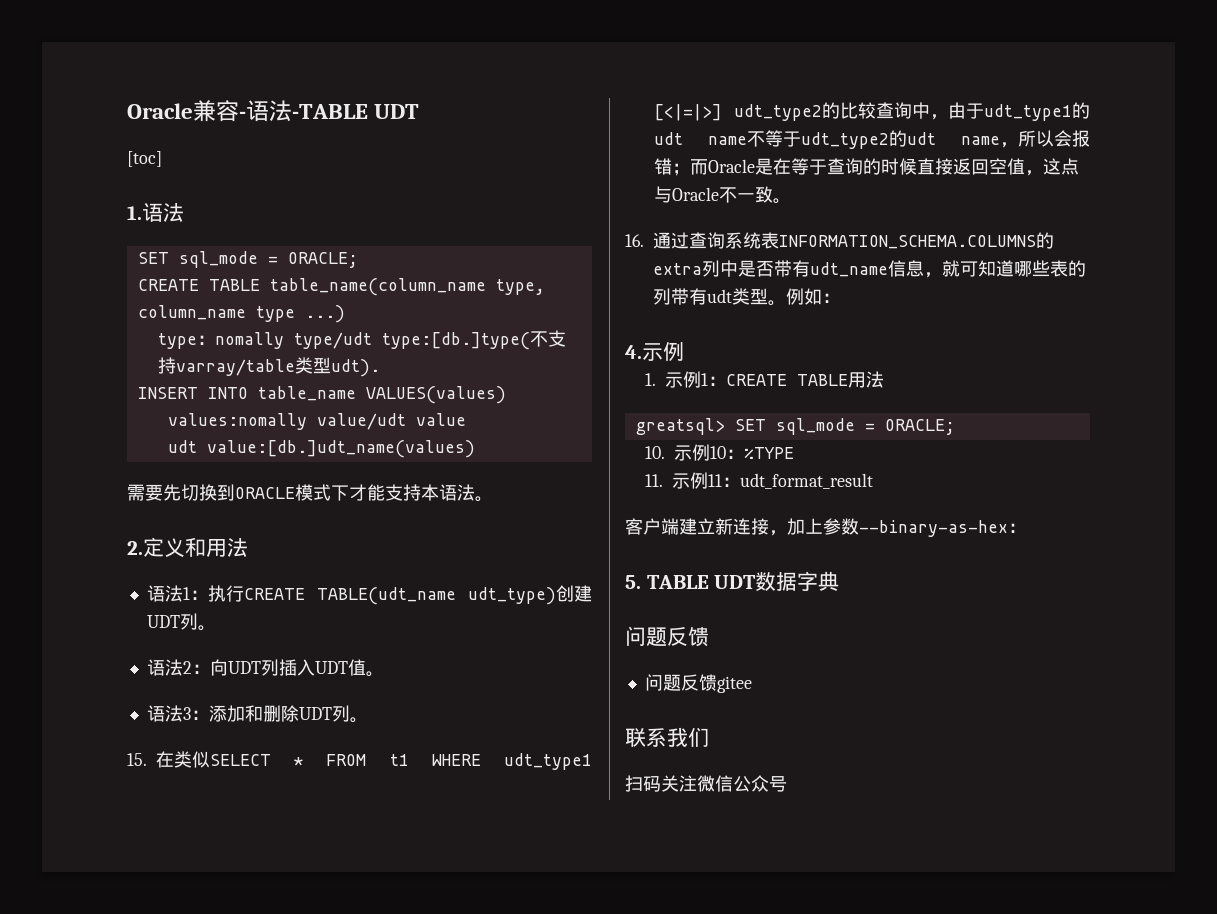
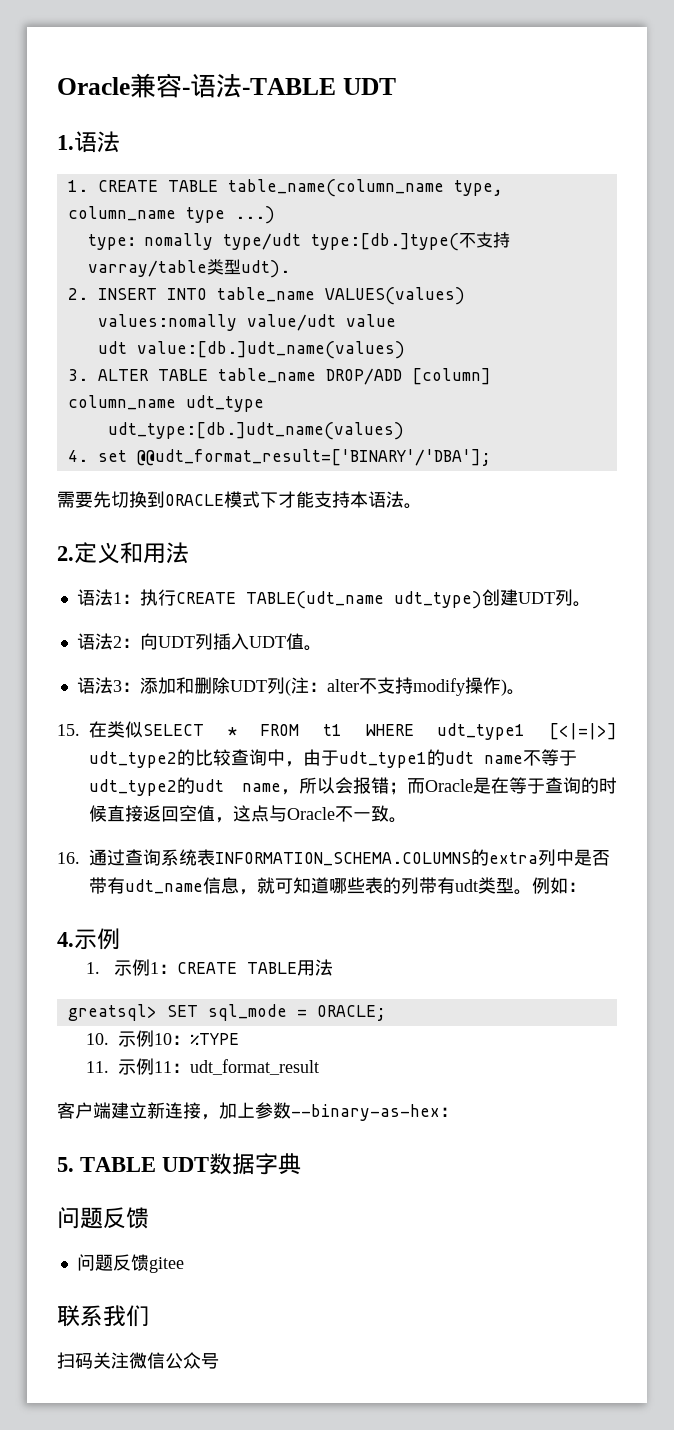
- [toc]
  1.语法
- SET sql_mode = ORACLE;
- CREATE TABLE table_name(column_name type, column_name type ...)
+ 1. CREATE TABLE table_name(column_name type, column_name type ...)
- INSERT INTO table_name VALUES(values)
+ 2. INSERT INTO table_name VALUES(values)
+ 3. ALTER TABLE table_name DROP/ADD [column] column_name udt_type
+ udt_type:[db.]udt_name(values)
+ 4. set @@udt_format_result=['BINARY'/'DBA'];
- 语法3：添加和删除UDT列。
+ 语法3：添加和删除UDT列(注：alter不支持modify操作)。

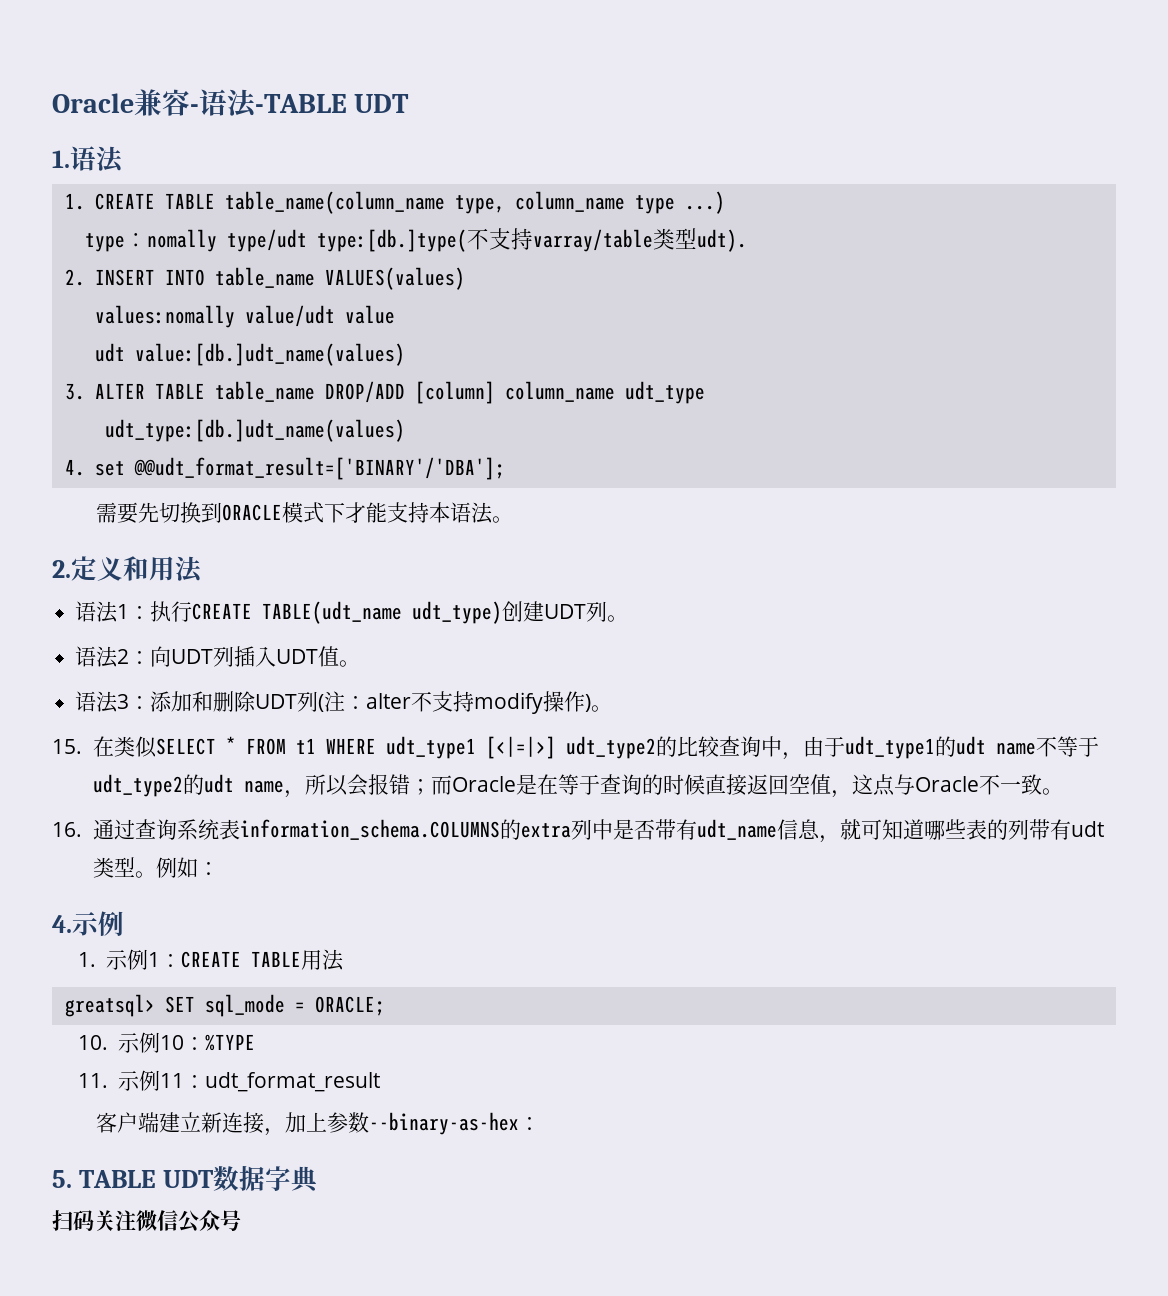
- 16.通过查询系统表INFORMATION_SCHEMA.COLUMNS的extra列中是否带有udt_name信息，就可知道哪些表的列带有udt类型。
+ 16.通过查询系统表information_schema.COLUMNS的extra列中是否带有udt_name信息，就可知道哪些表的列带有udt类型。
  5. TABLE UDT数据字典
- 问题反馈
- 问题反馈gitee
- 联系我们

